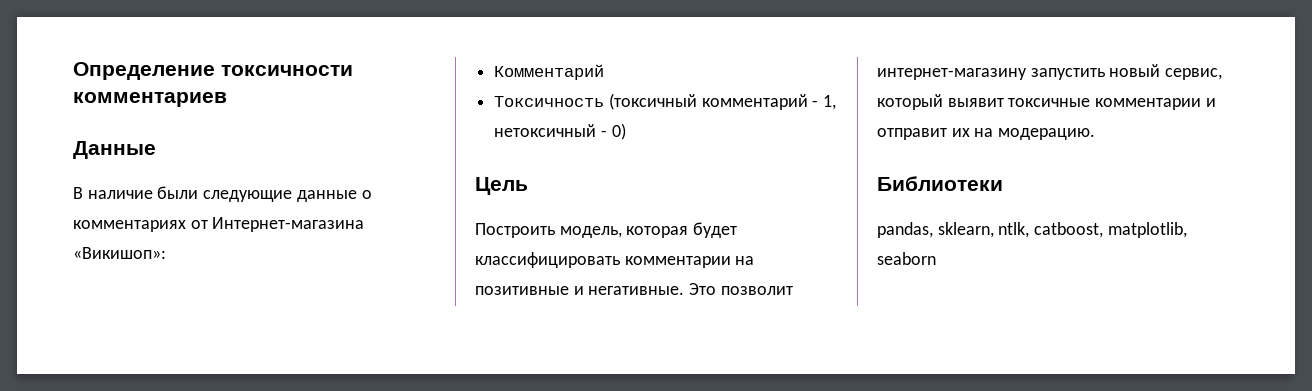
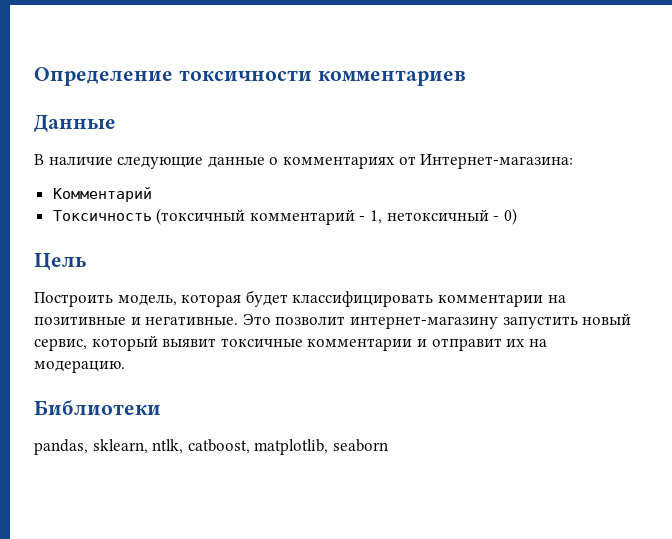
- В наличие были следующие данные о комментариях от Интернет-магазина «Викишоп»:
+ В наличие следующие данные о комментариях от Интернет-магазина:

